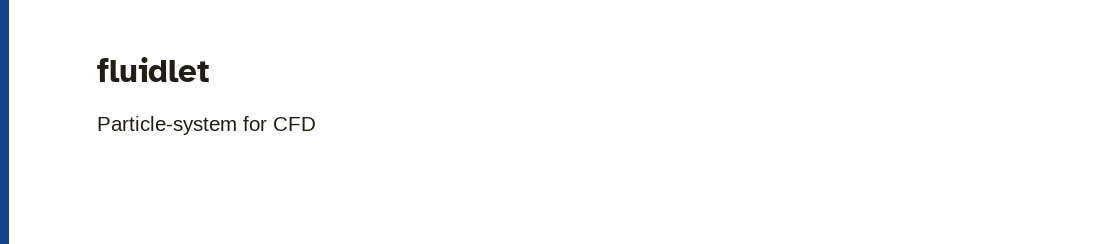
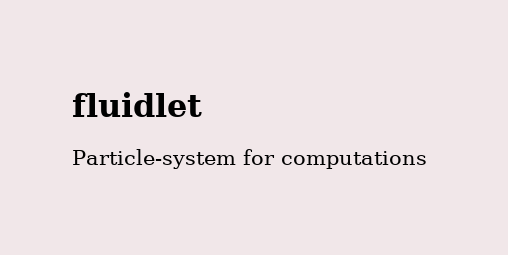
- Particle-system for CFD
+ Particle-system for computations

